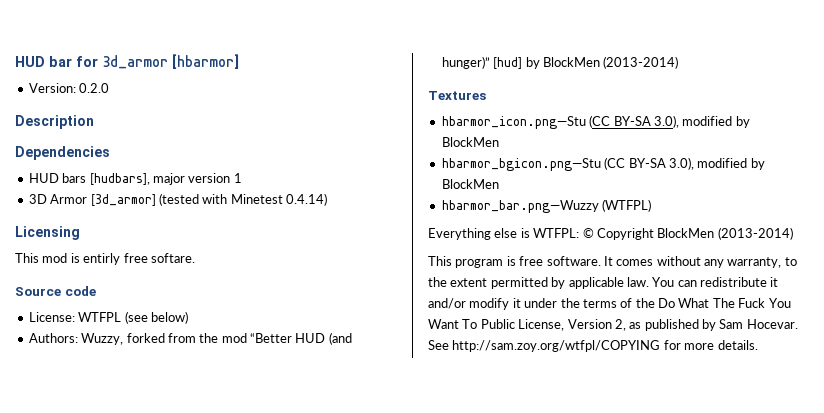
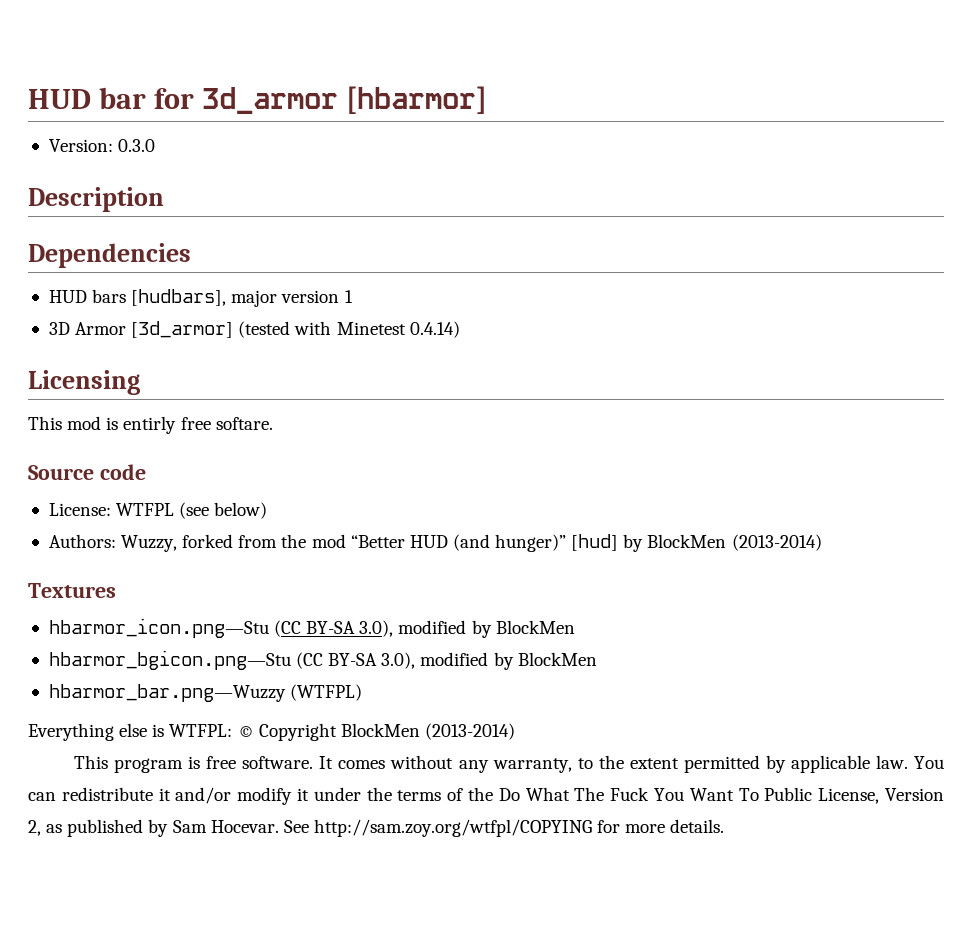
- Version: 0.2.0
+ Version: 0.3.0

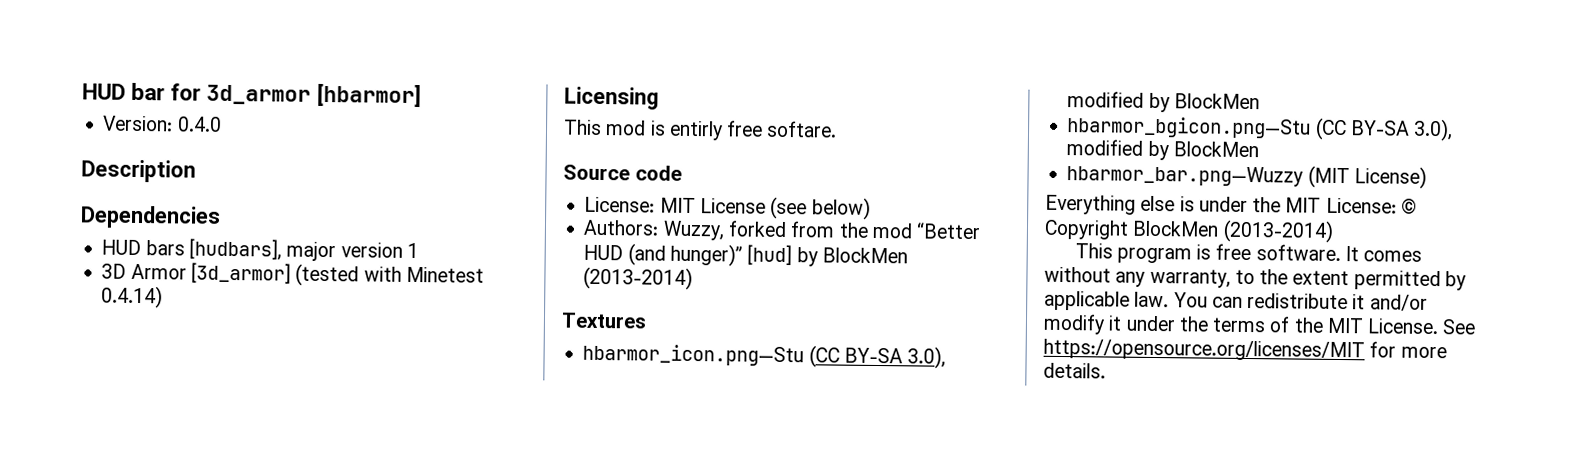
- Version: 0.3.0
+ Version: 0.4.0
- License: WTFPL (see below)
+ License: MIT License (see below)
- hbarmor_bar.png—Wuzzy (WTFPL)
+ hbarmor_bar.png—Wuzzy (MIT License)
- Everything else is WTFPL: © Copyright BlockMen (2013-2014)
+ Everything else is under the MIT License: © Copyright BlockMen (2013-2014)
- You can redistribute it and/or modify it under the terms of the Do What The Fuck You Want To Public License, Version 2, as published by Sam Hocevar. See http://sam.zoy.org/wtfpl/COPYING for more details.
+ You can redistribute it and/or modify it under the terms of the MIT License. See https://opensource.org/licenses/MIT for more details.

